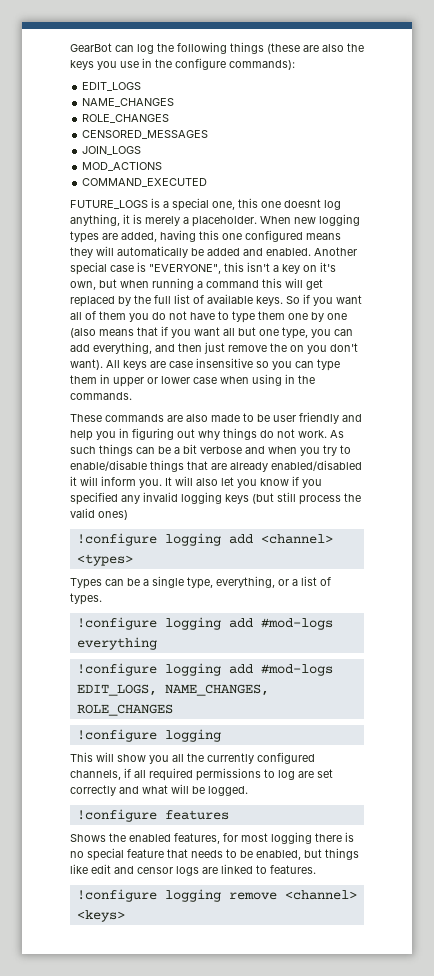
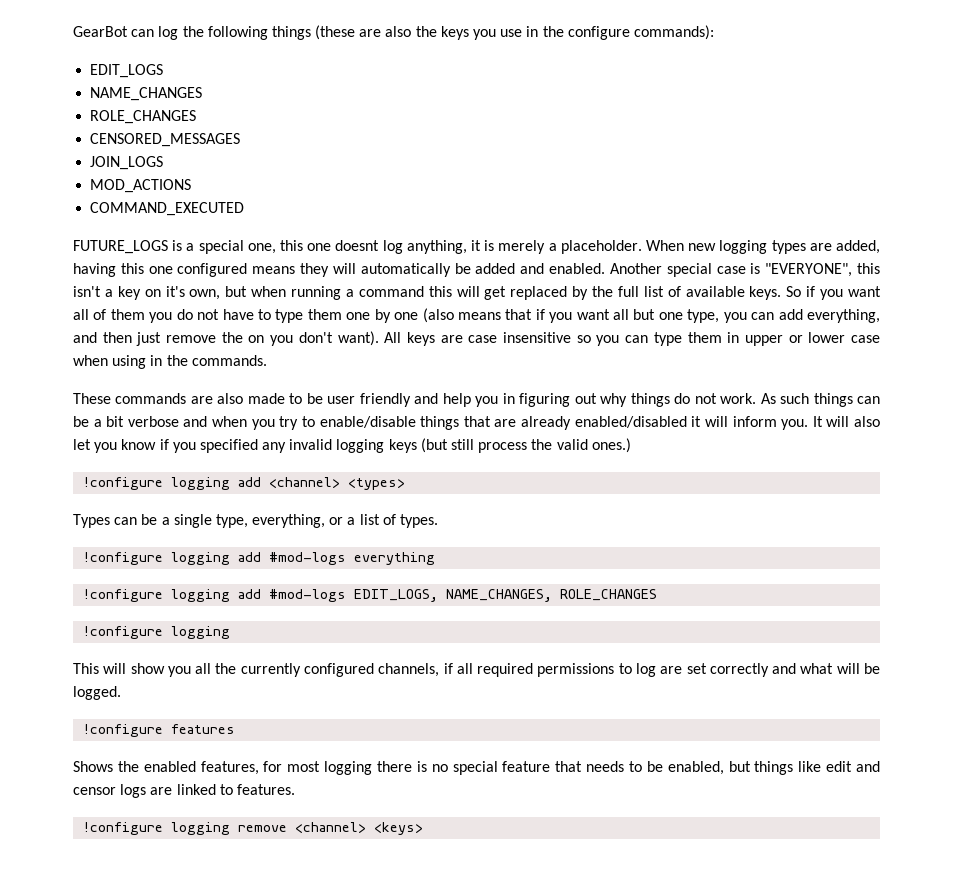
- It will also let you know if you specified any invalid logging keys (but still process the valid ones)
+ It will also let you know if you specified any invalid logging keys (but still process the valid ones.)

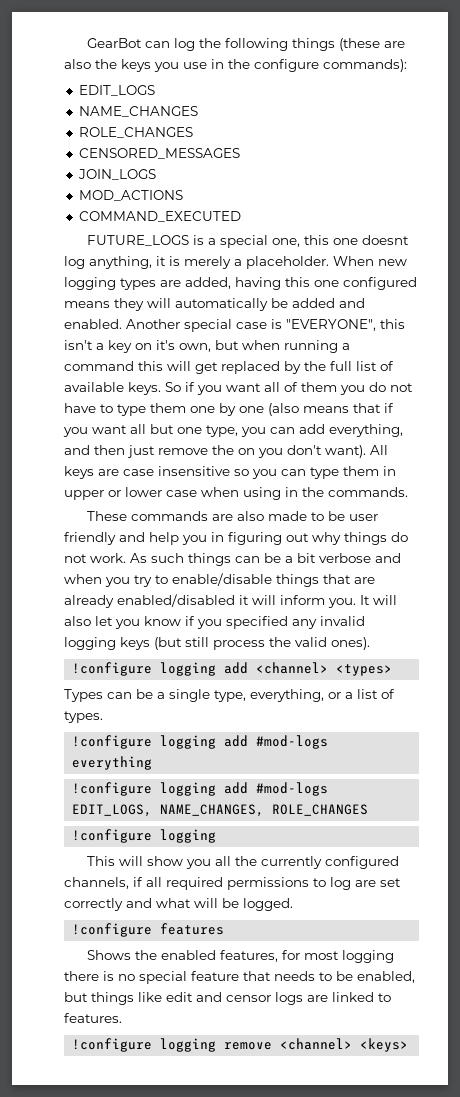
- It will also let you know if you specified any invalid logging keys (but still process the valid ones.)
+ It will also let you know if you specified any invalid logging keys (but still process the valid ones).

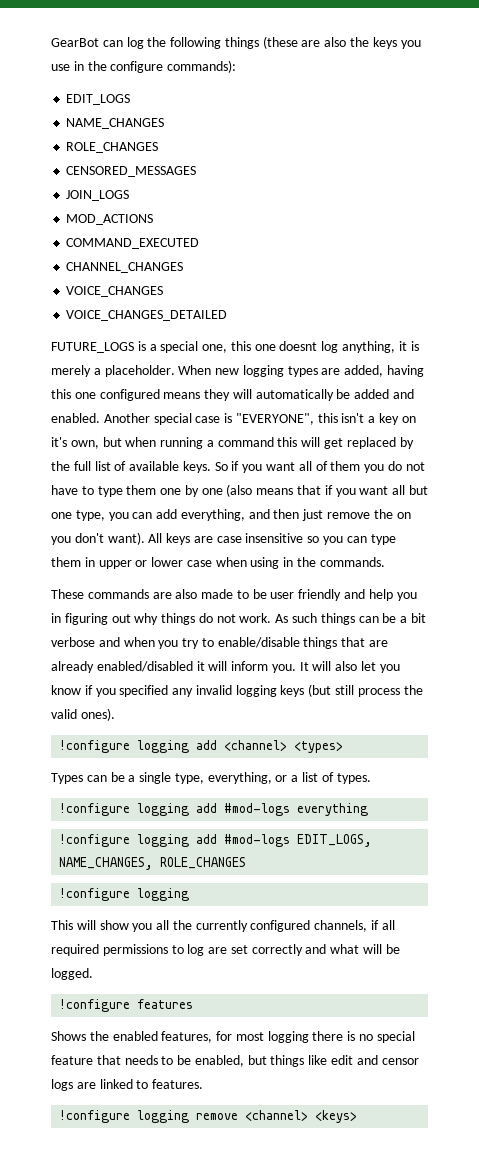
+ CHANNEL_CHANGES
+ VOICE_CHANGES
+ VOICE_CHANGES_DETAILED

